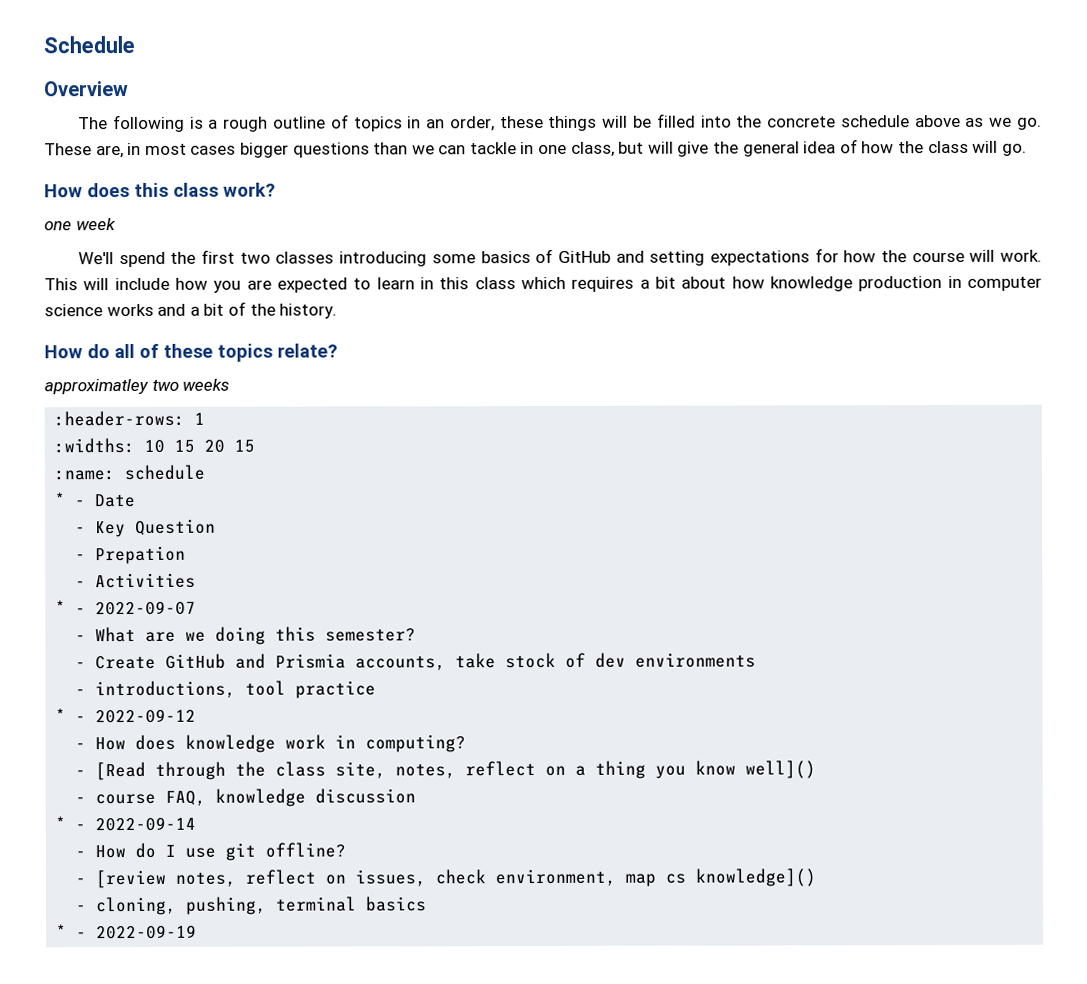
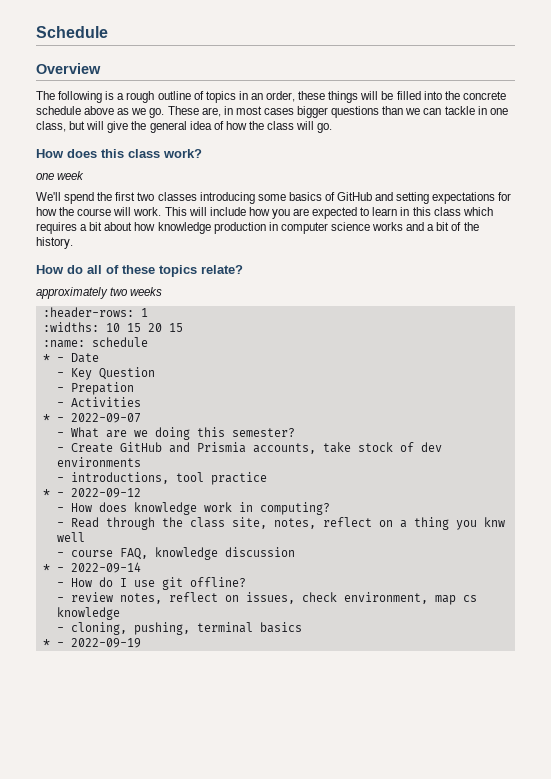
- approximatley two weeks
+ approximately two weeks
- - [Read through the class site, notes, reflect on a thing you know well]()
+ - Read through the class site, notes, reflect on a thing you knw well
- - [review notes, reflect on issues, check environment, map cs knowledge]()
+ - review notes, reflect on issues, check environment, map cs knowledge

